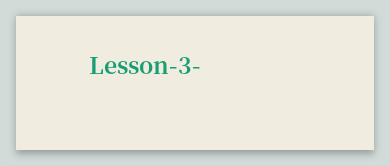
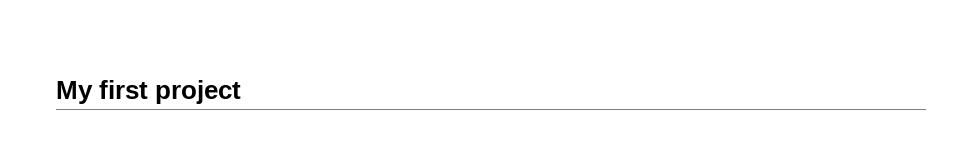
- Lesson-3-
+ My first project

